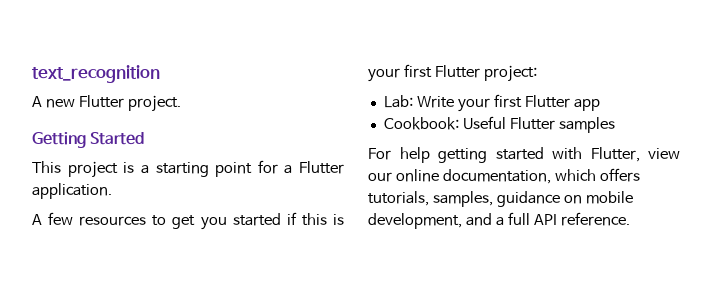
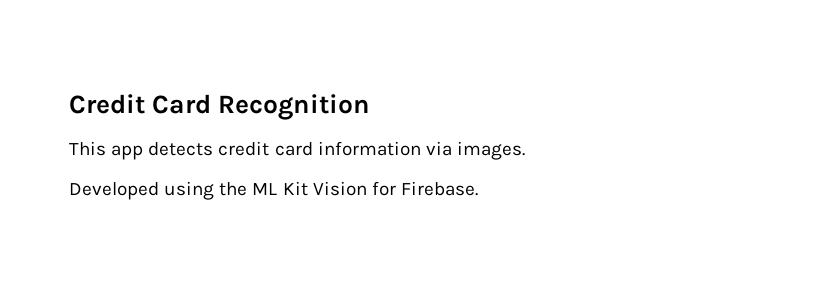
- text_recognition
- A new Flutter project.
- Getting Started
- This project is a starting point for a Flutter application.
- A few resources to get you started if this is your first Flutter project:
- Lab: Write your first Flutter app
- Cookbook: Useful Flutter samples
- For help getting started with Flutter, view our online documentation, which offers tutorials, samples, guidance on mobile development, and a full API reference.
+ Credit Card Recognition
+ This app detects credit card information via images.
+ Developed using the ML Kit Vision for Firebase.

